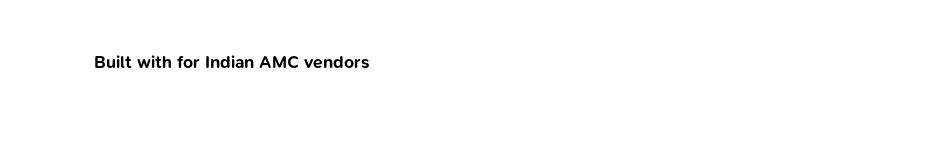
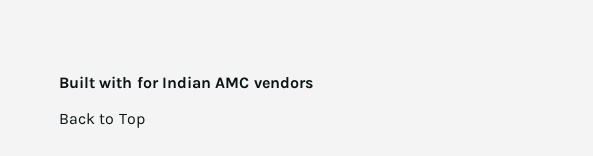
+ Back to Top

